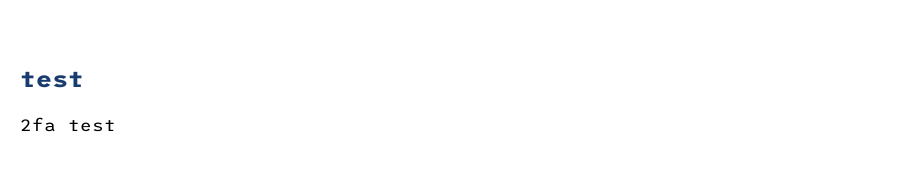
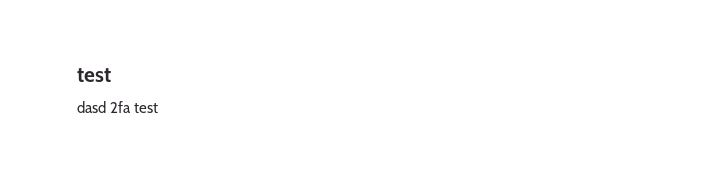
- 2fa test
+ dasd 2fa test

